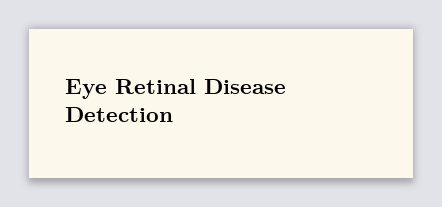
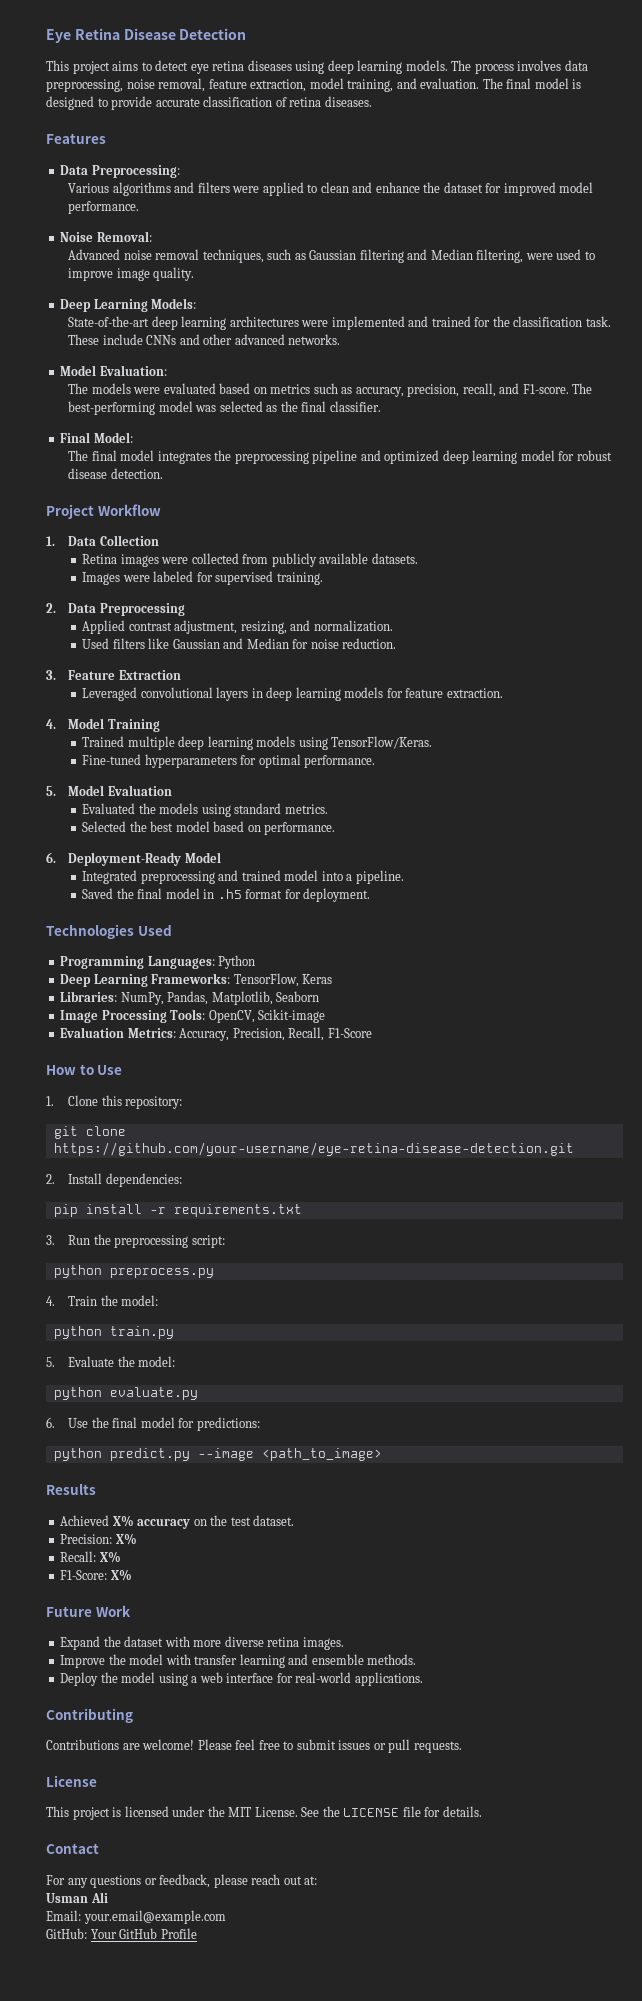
- Eye Retinal Disease Detection
+ Eye Retina Disease Detection
+ This project aims to detect eye retina diseases using deep learning models. The process involves data preprocessing, noise removal, feature extraction, model training, and evaluation. The final model is designed to provide accurate classification of retina diseases.
+ Features
+ Data Preprocessing:
+ Various algorithms and filters were applied to clean and enhance the dataset for improved model performance.
+ Noise Removal:
+ Advanced noise removal techniques, such as Gaussian filtering and Median filtering, were used to improve image quality.
+ Deep Learning Models:
+ State-of-the-art deep learning architectures were implemented and trained for the classification task. These include CNNs and other advanced networks.
+ Model Evaluation:
+ The models were evaluated based on metrics such as accuracy, precision, recall, and F1-score. The best-performing model was selected as the final classifier.
+ Final Model:
+ The final model integrates the preprocessing pipeline and optimized deep learning model for robust disease detection.
+ Project Workflow
+ 1. Data Collection
+ Retina images were collected from publicly available datasets.
+ Images were labeled for supervised training.
+ 2. Data Preprocessing
+ Applied contrast adjustment, resizing, and normalization.
+ Used filters like Gaussian and Median for noise reduction.
+ 3. Feature Extraction
+ Leveraged convolutional layers in deep learning models for feature extraction.
+ 4. Model Training
+ Trained multiple deep learning models using TensorFlow/Keras.
+ Fine-tuned hyperparameters for optimal performance.
+ 5. Model Evaluation
+ Evaluated the models using standard metrics.
+ Selected the best model based on performance.
+ 6. Deployment-Ready Model
+ Integrated preprocessing and trained model into a pipeline.
+ Saved the final model in .h5 format for deployment.
+ Technologies Used
+ Programming Languages: Python
+ Deep Learning Frameworks: TensorFlow, Keras
+ Libraries: NumPy, Pandas, Matplotlib, Seaborn
+ Image Processing Tools: OpenCV, Scikit-image
+ Evaluation Metrics: Accuracy, Precision, Recall, F1-Score
+ How to Use
+ 1. Clone this repository:
+ git clone https://github.com/your-username/eye-retina-disease-detection.git
+ 2. Install dependencies:
+ pip install -r requirements.txt
+ 3. Run the preprocessing script:
+ python preprocess.py
+ 4. Train the model:
+ python train.py
+ 5. Evaluate the model:
+ python evaluate.py
+ 6. Use the final model for predictions:
+ python predict.py --image <path_to_image>
+ Results
+ Achieved X% accuracy on the test dataset.
+ Precision: X%
+ Recall: X%
+ F1-Score: X%
+ Future Work
+ Expand the dataset with more diverse retina images.
+ Improve the model with transfer learning and ensemble methods.
+ Deploy the model using a web interface for real-world applications.
+ Contributing
+ Contributions are welcome! Please feel free to submit issues or pull requests.
+ License
+ This project is licensed under the MIT License. See the LICENSE file for details.
+ Contact
+ For any questions or feedback, please reach out at:
+ Usman Ali
+ Email: your.email@example.com
+ GitHub: Your GitHub Profile

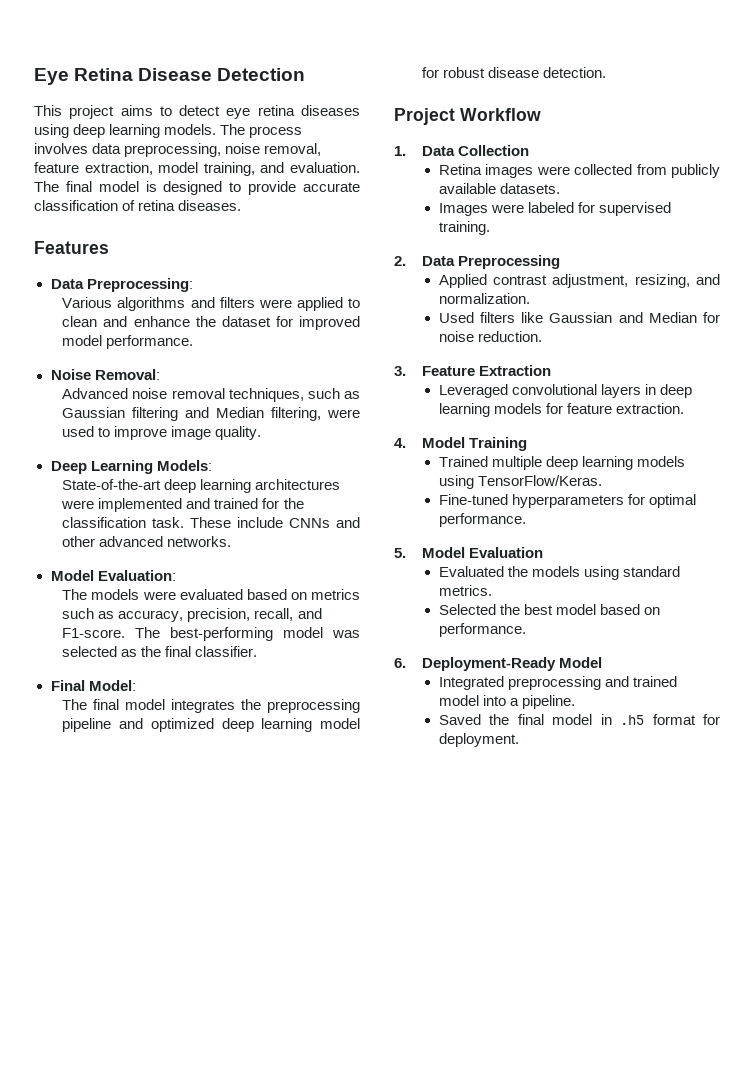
- Technologies Used
- Programming Languages: Python
- Deep Learning Frameworks: TensorFlow, Keras
- Libraries: NumPy, Pandas, Matplotlib, Seaborn
- Image Processing Tools: OpenCV, Scikit-image
- Evaluation Metrics: Accuracy, Precision, Recall, F1-Score
- How to Use
- 1. Clone this repository:
- git clone https://github.com/your-username/eye-retina-disease-detection.git
- 2. Install dependencies:
- pip install -r requirements.txt
- 3. Run the preprocessing script:
- python preprocess.py
- 4. Train the model:
- python train.py
- 5. Evaluate the model:
- python evaluate.py
- 6. Use the final model for predictions:
- python predict.py --image <path_to_image>
- Results
- Achieved X% accuracy on the test dataset.
- Precision: X%
- Recall: X%
- F1-Score: X%
- Future Work
- Expand the dataset with more diverse retina images.
- Improve the model with transfer learning and ensemble methods.
- Deploy the model using a web interface for real-world applications.
- Contributing
- Contributions are welcome! Please feel free to submit issues or pull requests.
- License
- This project is licensed under the MIT License. See the LICENSE file for details.
- Contact
- For any questions or feedback, please reach out at:
- Usman Ali
- Email: your.email@example.com
- GitHub: Your GitHub Profile

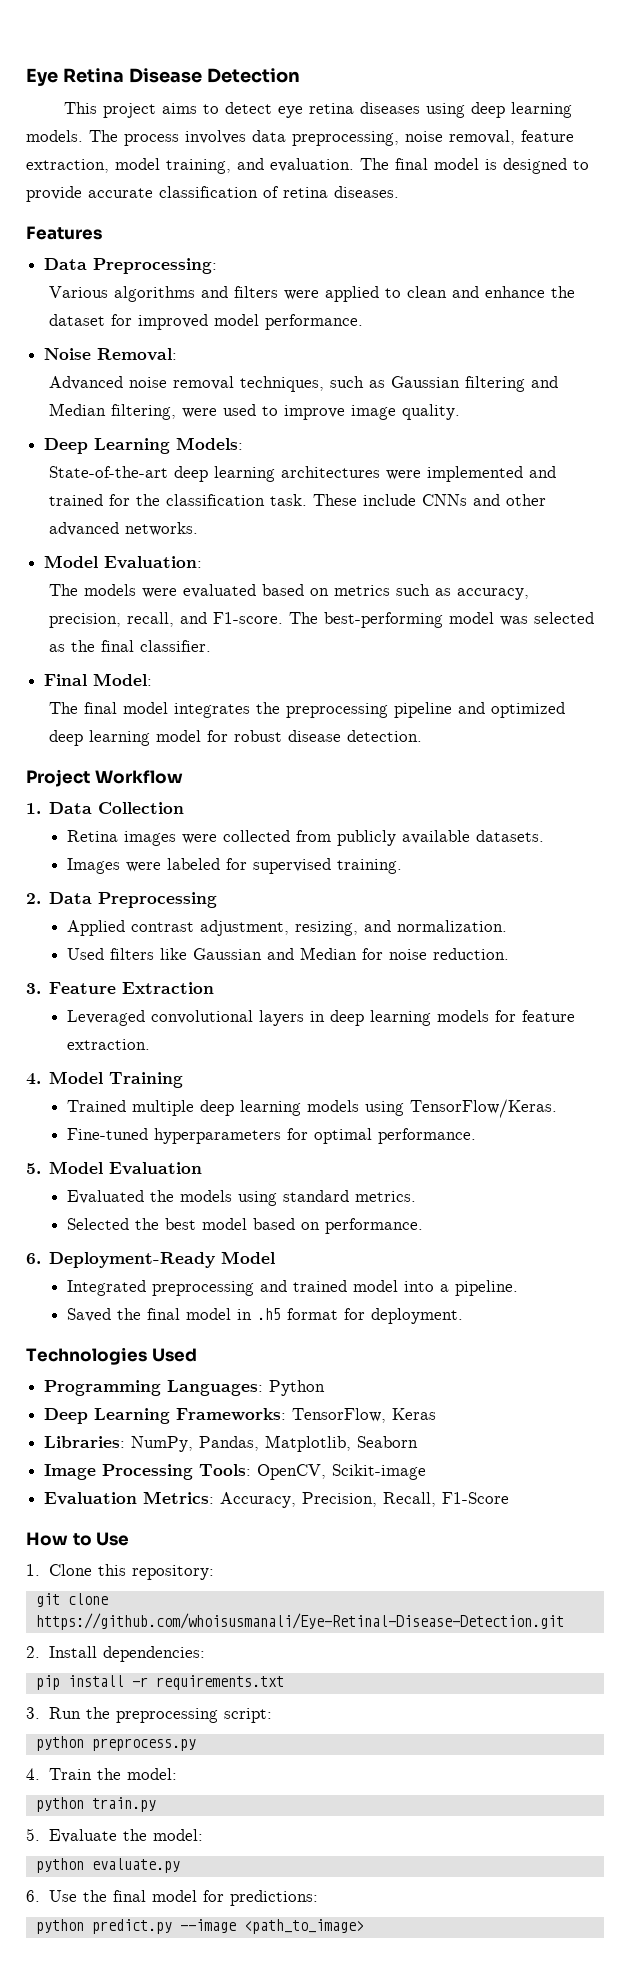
+ Technologies Used
+ Programming Languages: Python
+ Deep Learning Frameworks: TensorFlow, Keras
+ Libraries: NumPy, Pandas, Matplotlib, Seaborn
+ Image Processing Tools: OpenCV, Scikit-image
+ Evaluation Metrics: Accuracy, Precision, Recall, F1-Score
+ How to Use
+ 1. Clone this repository:
+ git clone https://github.com/whoisusmanali/Eye-Retinal-Disease-Detection.git
+ 2. Install dependencies:
+ pip install -r requirements.txt
+ 3. Run the preprocessing script:
+ python preprocess.py
+ 4. Train the model:
+ python train.py
+ 5. Evaluate the model:
+ python evaluate.py
+ 6. Use the final model for predictions:
+ python predict.py --image <path_to_image>

